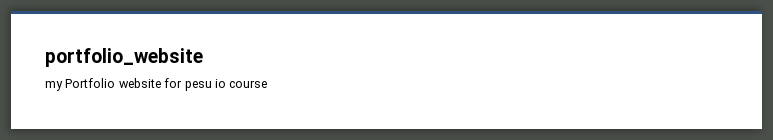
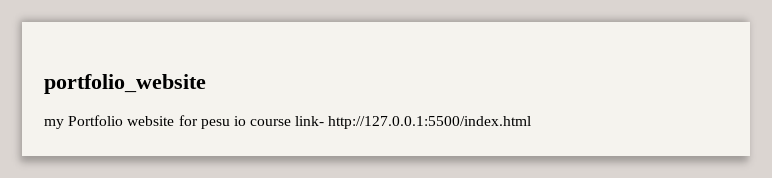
- my Portfolio website for pesu io course
+ my Portfolio website for pesu io course link- http://127.0.0.1:5500/index.html

